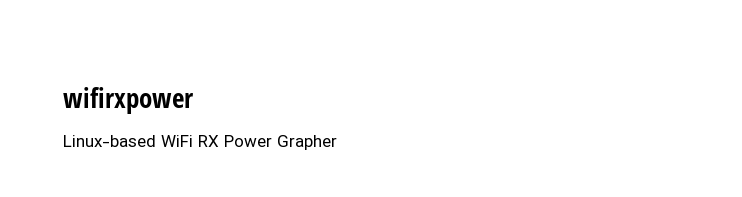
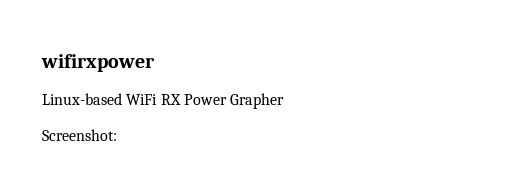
+ Screenshot:

